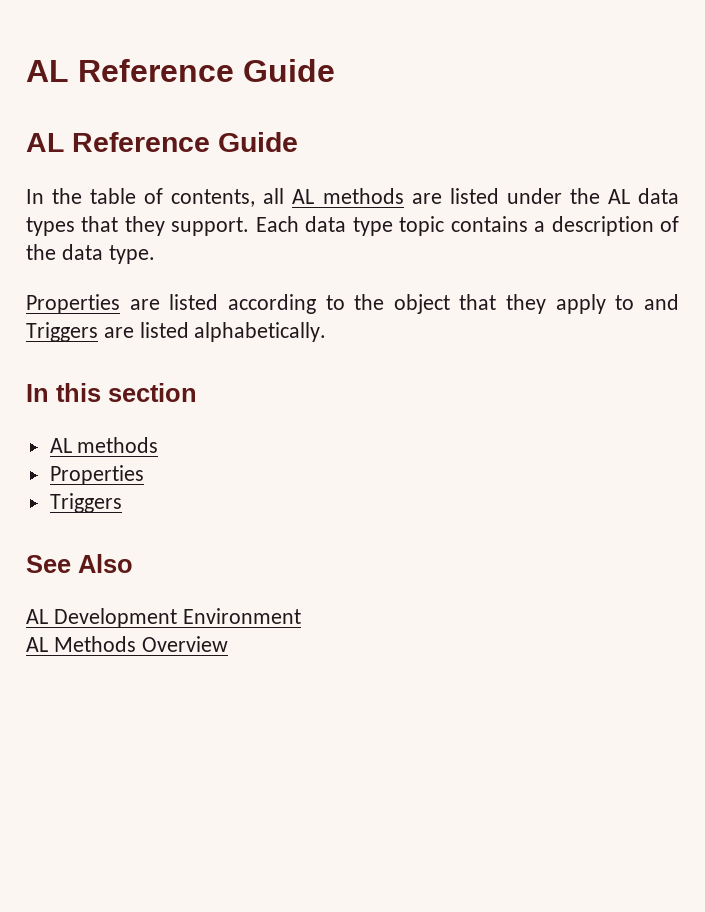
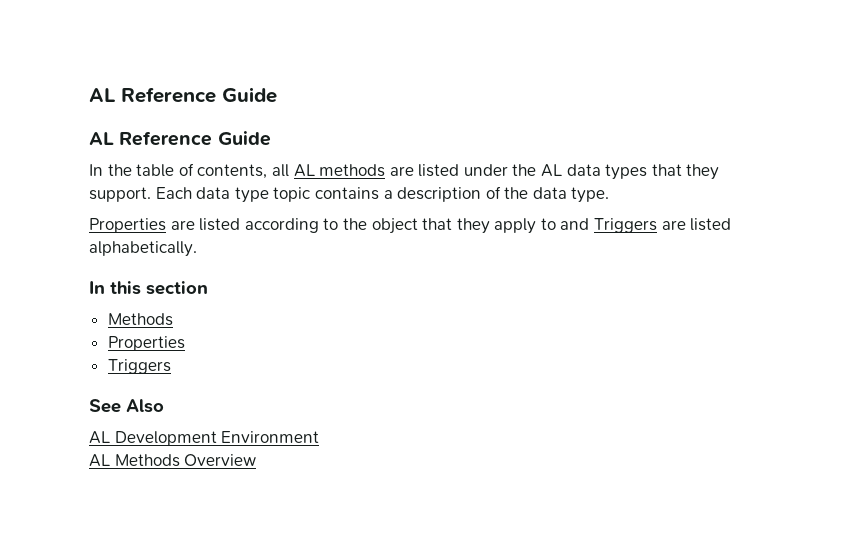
  In this section
- AL methods
+ Methods

